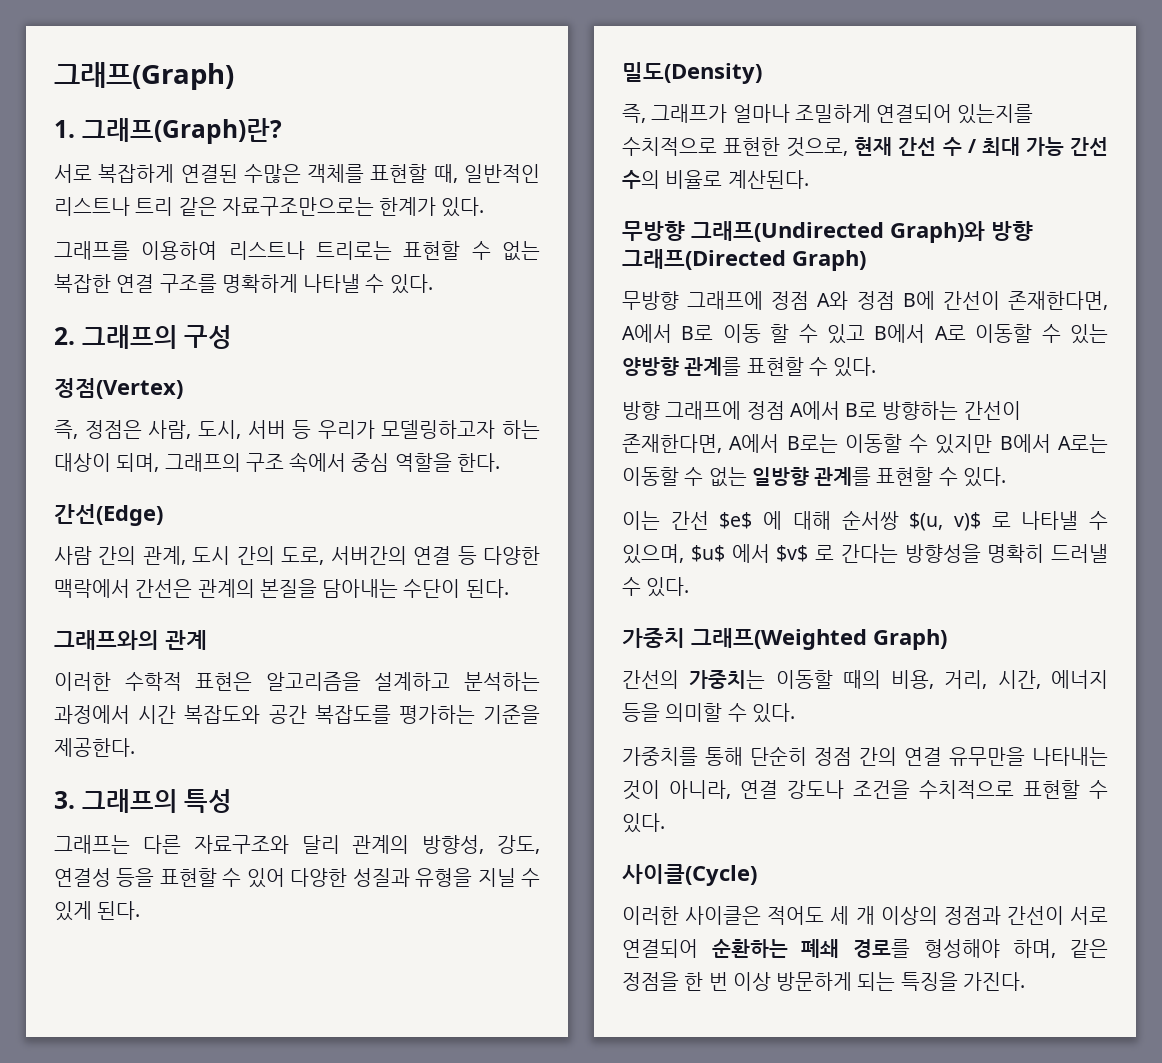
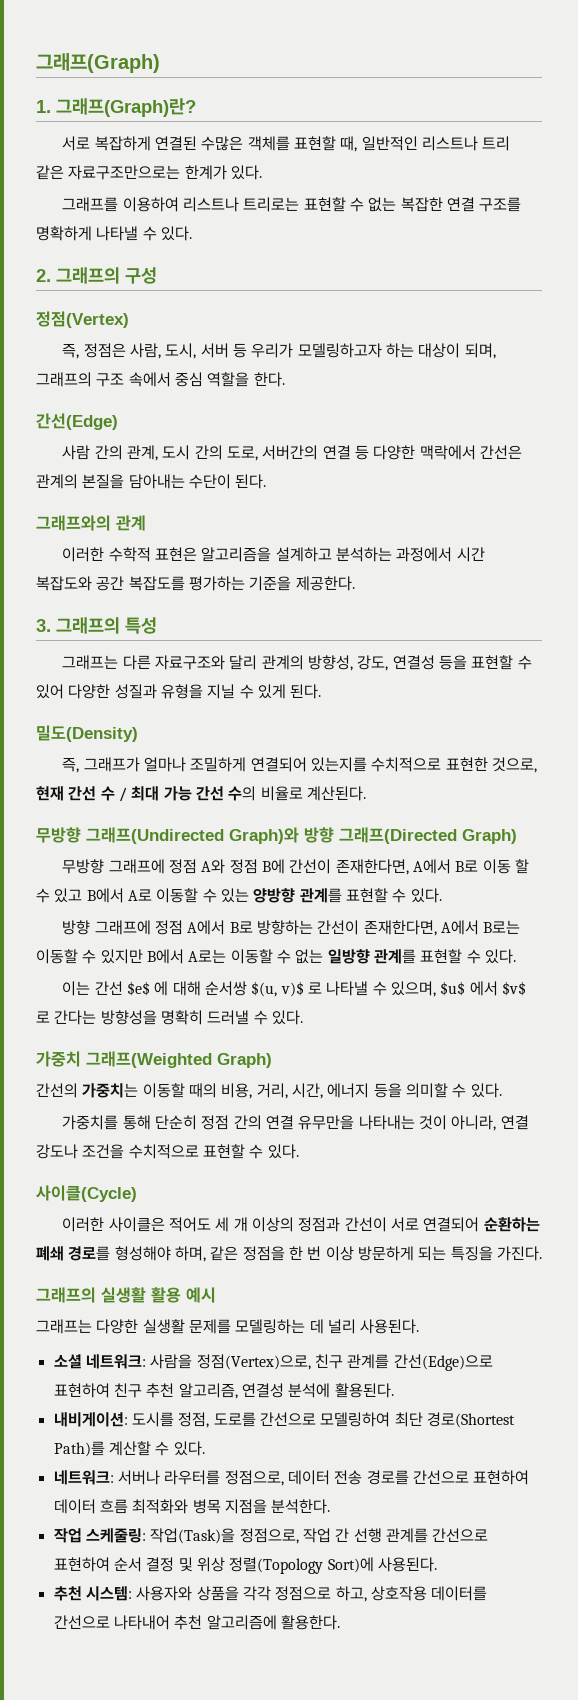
+ 그래프의 실생활 활용 예시
+ 그래프는 다양한 실생활 문제를 모델링하는 데 널리 사용된다.
+ 소셜 네트워크: 사람을 정점(Vertex)으로, 친구 관계를 간선(Edge)으로 표현하여 친구 추천 알고리즘, 연결성 분석에 활용된다.
+ 내비게이션: 도시를 정점, 도로를 간선으로 모델링하여 최단 경로(Shortest Path)를 계산할 수 있다.
+ 네트워크: 서버나 라우터를 정점으로, 데이터 전송 경로를 간선으로 표현하여 데이터 흐름 최적화와 병목 지점을 분석한다.
+ 작업 스케줄링: 작업(Task)을 정점으로, 작업 간 선행 관계를 간선으로 표현하여 순서 결정 및 위상 정렬(Topology Sort)에 사용된다.
+ 추천 시스템: 사용자와 상품을 각각 정점으로 하고, 상호작용 데이터를 간선으로 나타내어 추천 알고리즘에 활용한다.

